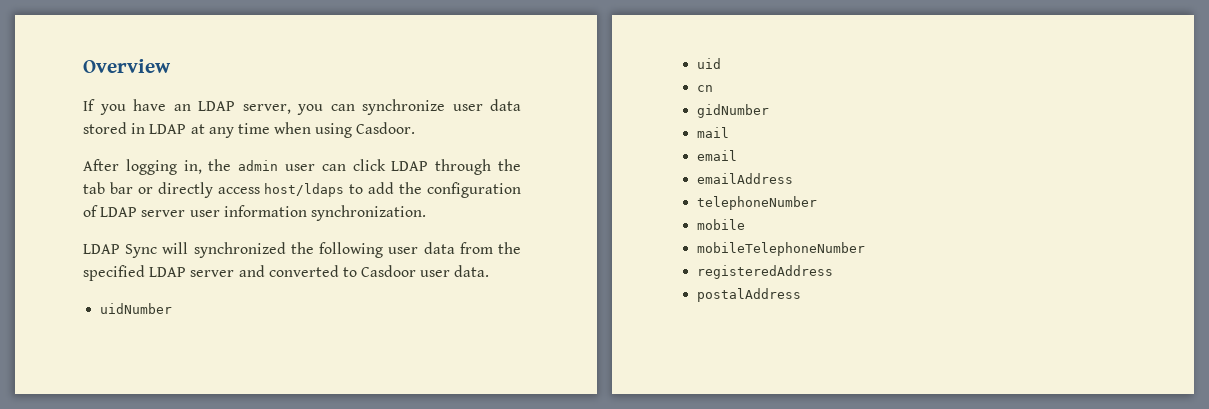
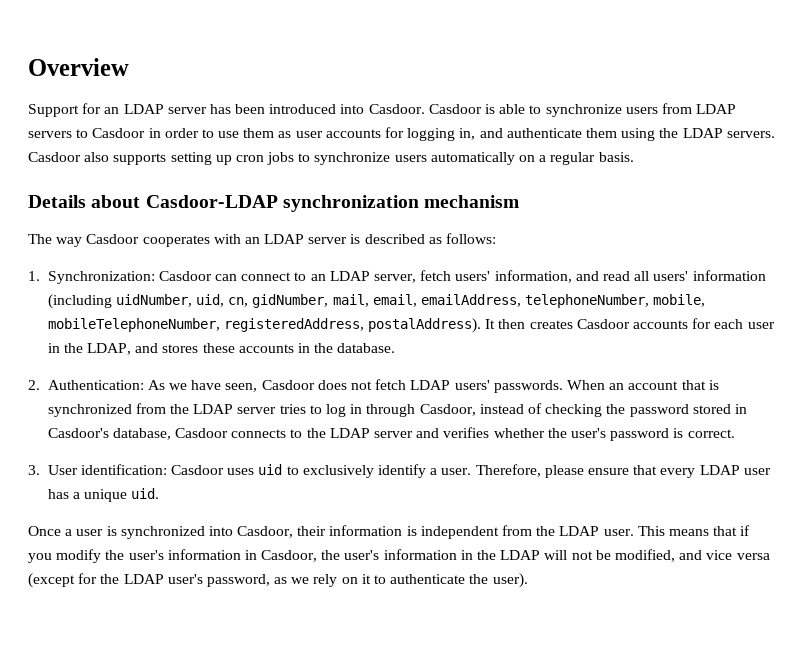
- If you have an LDAP server, you can synchronize user data stored in LDAP at any time when using Casdoor.
- After logging in, the admin user can click LDAP through the tab bar or directly access host/ldaps to add the configuration of LDAP server user information synchronization.
- LDAP Sync will synchronized the following user data from the specified LDAP server and converted to Casdoor user data.
- uidNumber
- uid
- cn
- gidNumber
- mail
- email
- emailAddress
- telephoneNumber
- mobile
- mobileTelephoneNumber
- registeredAddress
- postalAddress
+ Support for an LDAP server has been introduced into Casdoor. Casdoor is able to synchronize users from LDAP servers to Casdoor in order to use them as user accounts for logging in, and authenticate them using the LDAP servers. Casdoor also supports setting up cron jobs to synchronize users automatically on a regular basis.
+ Details about Casdoor-LDAP synchronization mechanism
+ The way Casdoor cooperates with an LDAP server is described as follows:
+ 1. Synchronization: Casdoor can connect to an LDAP server, fetch users' information, and read all users' information (including uidNumber, uid, cn, gidNumber, mail, email, emailAddress, telephoneNumber, mobile, mobileTelephoneNumber, registeredAddress, postalAddress). It then creates Casdoor accounts for each user in the LDAP, and stores these accounts in the database.
+ 2. Authentication: As we have seen, Casdoor does not fetch LDAP users' passwords. When an account that is synchronized from the LDAP server tries to log in through Casdoor, instead of checking the password stored in Casdoor's database, Casdoor connects to the LDAP server and verifies whether the user's password is correct.
+ 3. User identification: Casdoor uses uid to exclusively identify a user. Therefore, please ensure that every LDAP user has a unique uid.
+ Once a user is synchronized into Casdoor, their information is independent from the LDAP user. This means that if you modify the user's information in Casdoor, the user's information in the LDAP will not be modified, and vice versa (except for the LDAP user's password, as we rely on it to authenticate the user).

